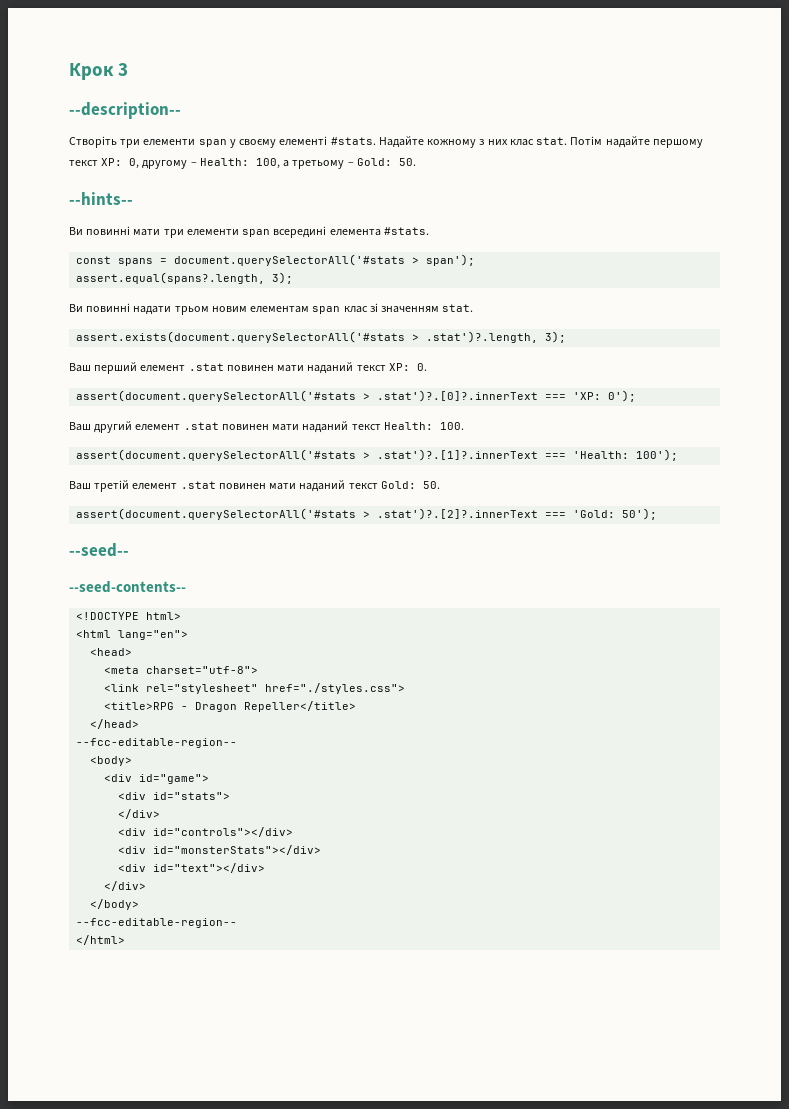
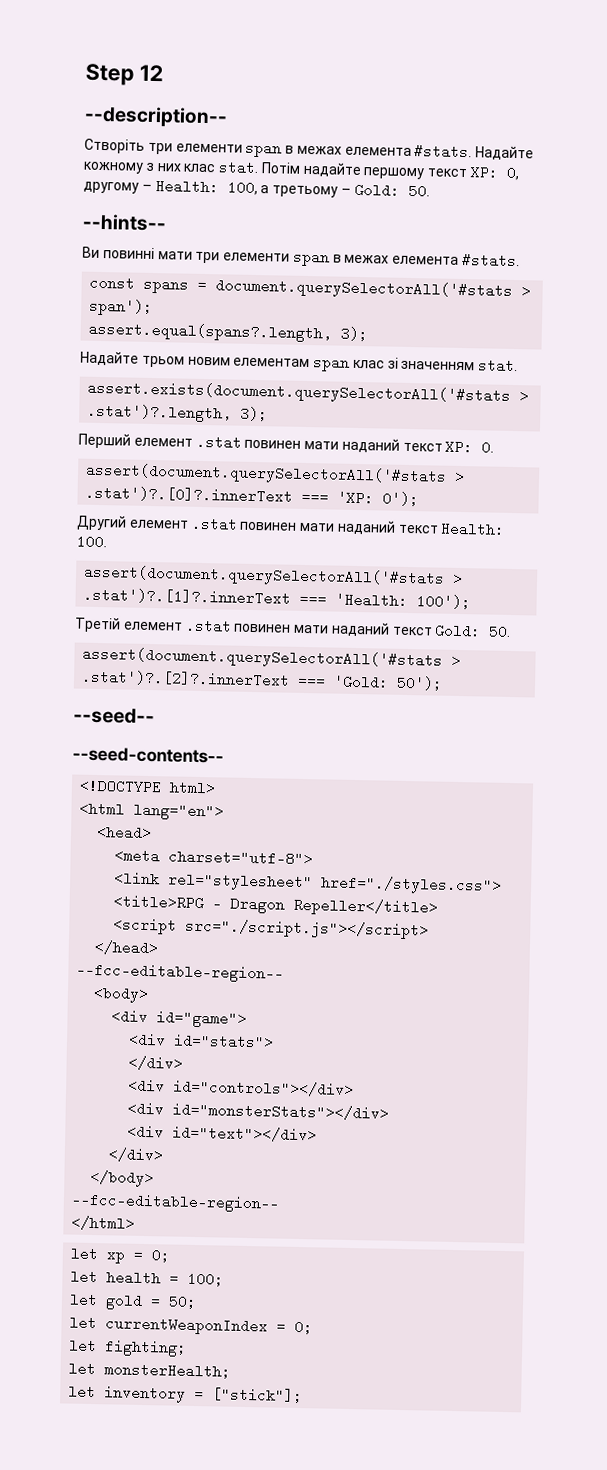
- Крок 3
+ Step 12
- Створіть три елементи span у своєму елементі #stats.
+ Створіть три елементи span в межах елемента #stats.
- Ви повинні мати три елементи span всередині елемента #stats.
+ Ви повинні мати три елементи span в межах елемента #stats.
- Ви повинні надати трьом новим елементам span клас зі значенням stat.
+ Надайте трьом новим елементам span клас зі значенням stat.
- Ваш перший елемент .stat повинен мати наданий текст XP: 0.
+ Перший елемент .stat повинен мати наданий текст XP: 0.
- Ваш другий елемент .stat повинен мати наданий текст Health: 100.
+ Другий елемент .stat повинен мати наданий текст Health: 100.
- Ваш третій елемент .stat повинен мати наданий текст Gold: 50.
+ Третій елемент .stat повинен мати наданий текст Gold: 50.
+ <script src="./script.js"></script>
+ let xp = 0;
+ let health = 100;
+ let gold = 50;
+ let currentWeaponIndex = 0;
+ let fighting;
+ let monsterHealth;
+ let inventory = ["stick"];

